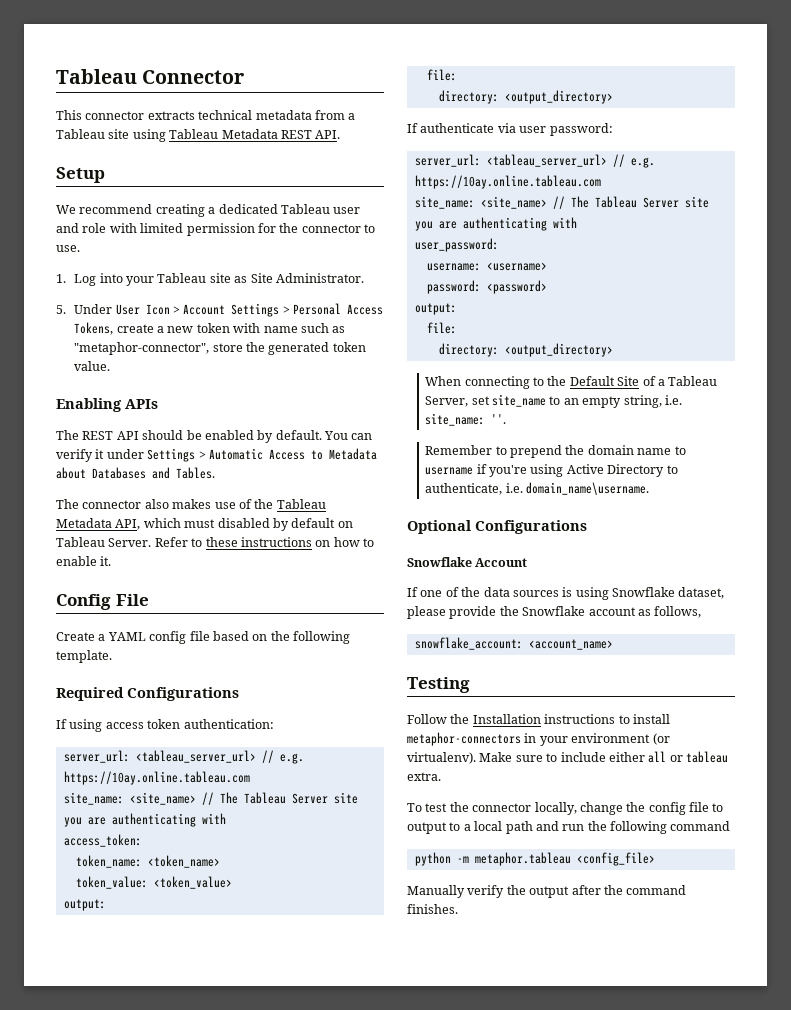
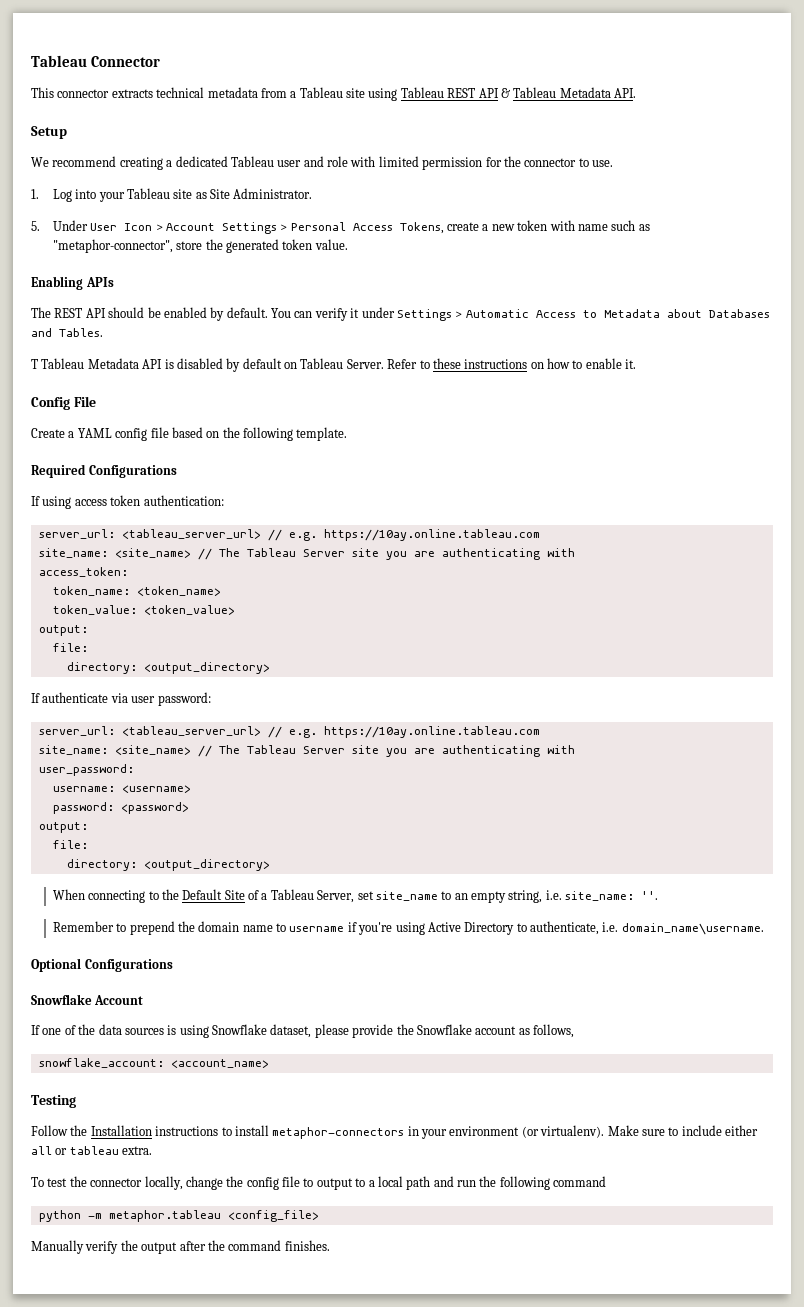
- This connector extracts technical metadata from a Tableau site using Tableau Metadata REST API.
+ This connector extracts technical metadata from a Tableau site using Tableau REST API & Tableau Metadata API.
- The connector also makes use of the Tableau Metadata API, which must disabled by default on Tableau Server.
+ T Tableau Metadata API is disabled by default on Tableau Server.

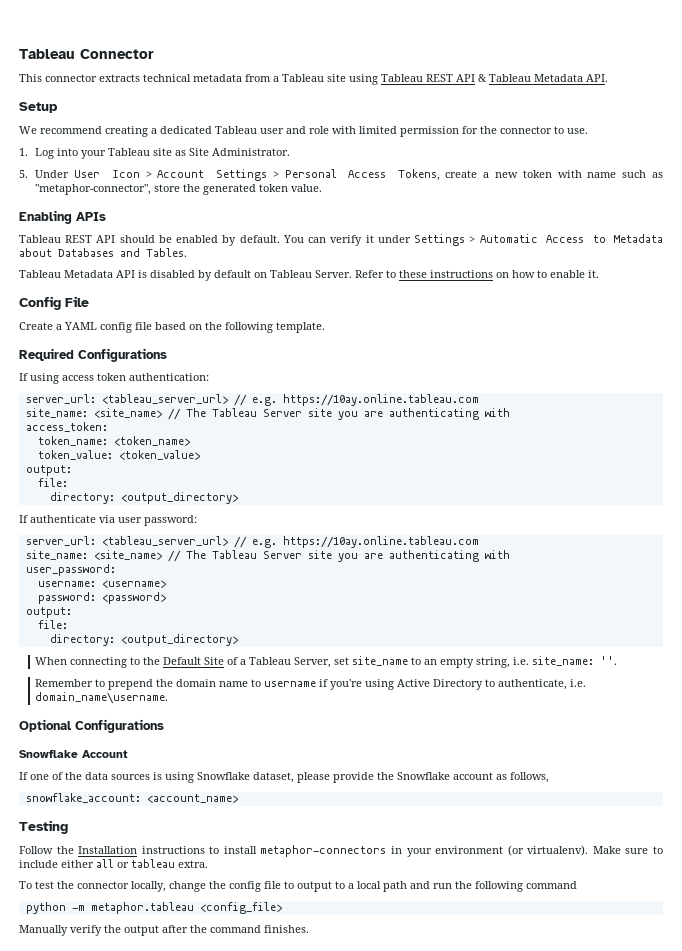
- The REST API should be enabled by default.
+ Tableau REST API should be enabled by default.
- T Tableau Metadata API is disabled by default on Tableau Server.
+ Tableau Metadata API is disabled by default on Tableau Server.

